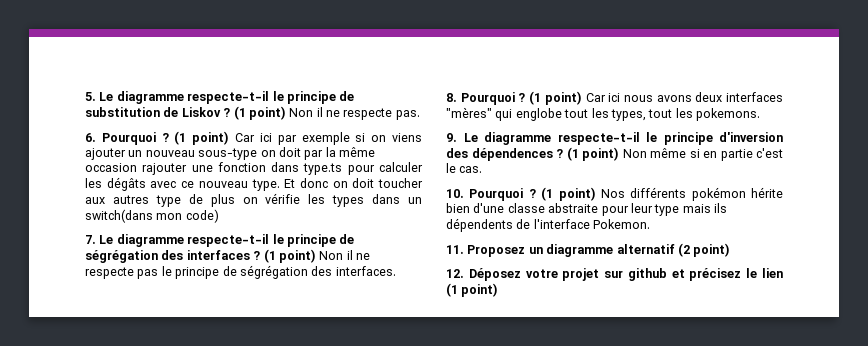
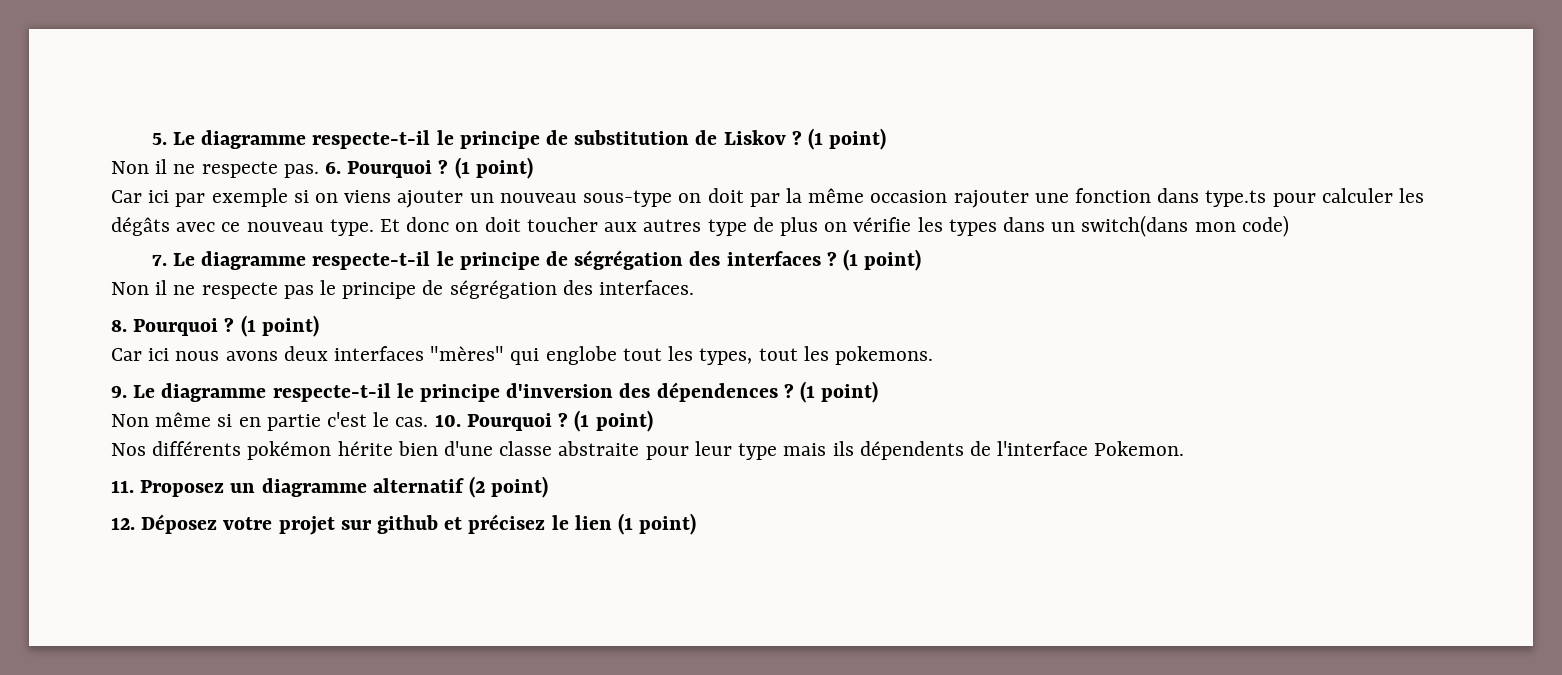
- 5. Le diagramme respecte-t-il le principe de substitution de Liskov ? (1 point) Non il ne respecte pas.
- 6. Pourquoi ? (1 point) Car ici par exemple si on viens ajouter un nouveau sous-type on doit par la même occasion rajouter une fonction dans type.ts pour calculer les dégâts avec ce nouveau type.
+ 5. Le diagramme respecte-t-il le principe de substitution de Liskov ? (1 point)
+ Non il ne respecte pas. 6. Pourquoi ? (1 point)
+ Car ici par exemple si on viens ajouter un nouveau sous-type on doit par la même occasion rajouter une fonction dans type.ts pour calculer les dégâts avec ce nouveau type.
- 7. Le diagramme respecte-t-il le principe de ségrégation des interfaces ? (1 point) Non il ne respecte pas le principe de ségrégation des interfaces.
+ 7. Le diagramme respecte-t-il le principe de ségrégation des interfaces ? (1 point)
+ Non il ne respecte pas le principe de ségrégation des interfaces.
- 8. Pourquoi ? (1 point) Car ici nous avons deux interfaces "mères" qui englobe tout les types, tout les pokemons.
+ 8. Pourquoi ? (1 point)
+ Car ici nous avons deux interfaces "mères" qui englobe tout les types, tout les pokemons.
- 9. Le diagramme respecte-t-il le principe d'inversion des dépendences ? (1 point) Non même si en partie c'est le cas.
- 10. Pourquoi ? (1 point) Nos différents pokémon hérite bien d'une classe abstraite pour leur type mais ils dépendents de l'interface Pokemon.
+ 9. Le diagramme respecte-t-il le principe d'inversion des dépendences ? (1 point)
+ Non même si en partie c'est le cas. 10. Pourquoi ? (1 point)
+ Nos différents pokémon hérite bien d'une classe abstraite pour leur type mais ils dépendents de l'interface Pokemon.

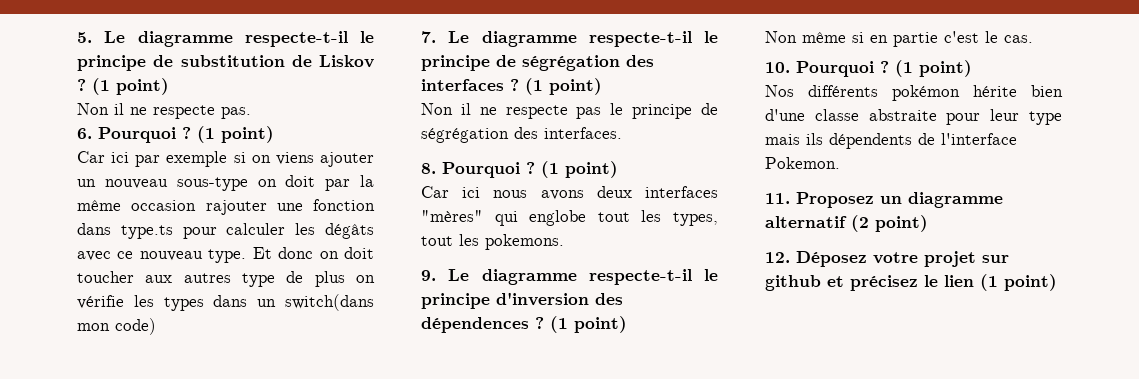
- Non il ne respecte pas. 6. Pourquoi ?
+ Non il ne respecte pas.
+ 6. Pourquoi ?
- Non même si en partie c'est le cas. 10. Pourquoi ?
+ Non même si en partie c'est le cas.
+ 10. Pourquoi ?

